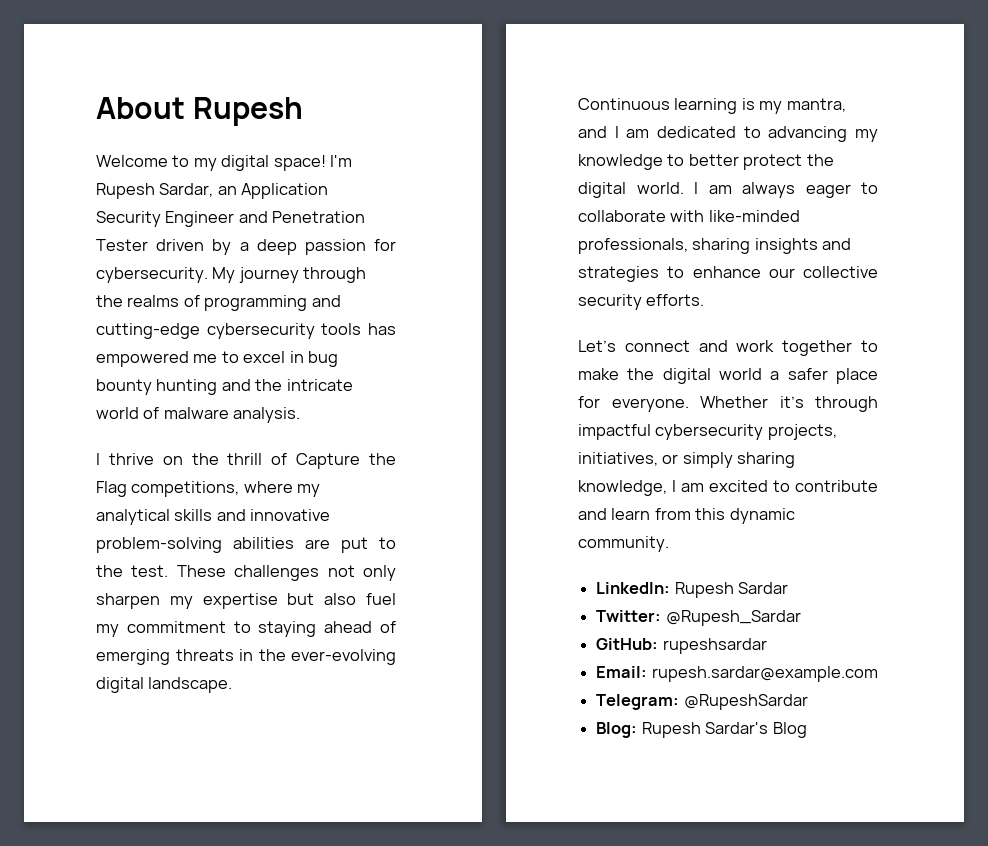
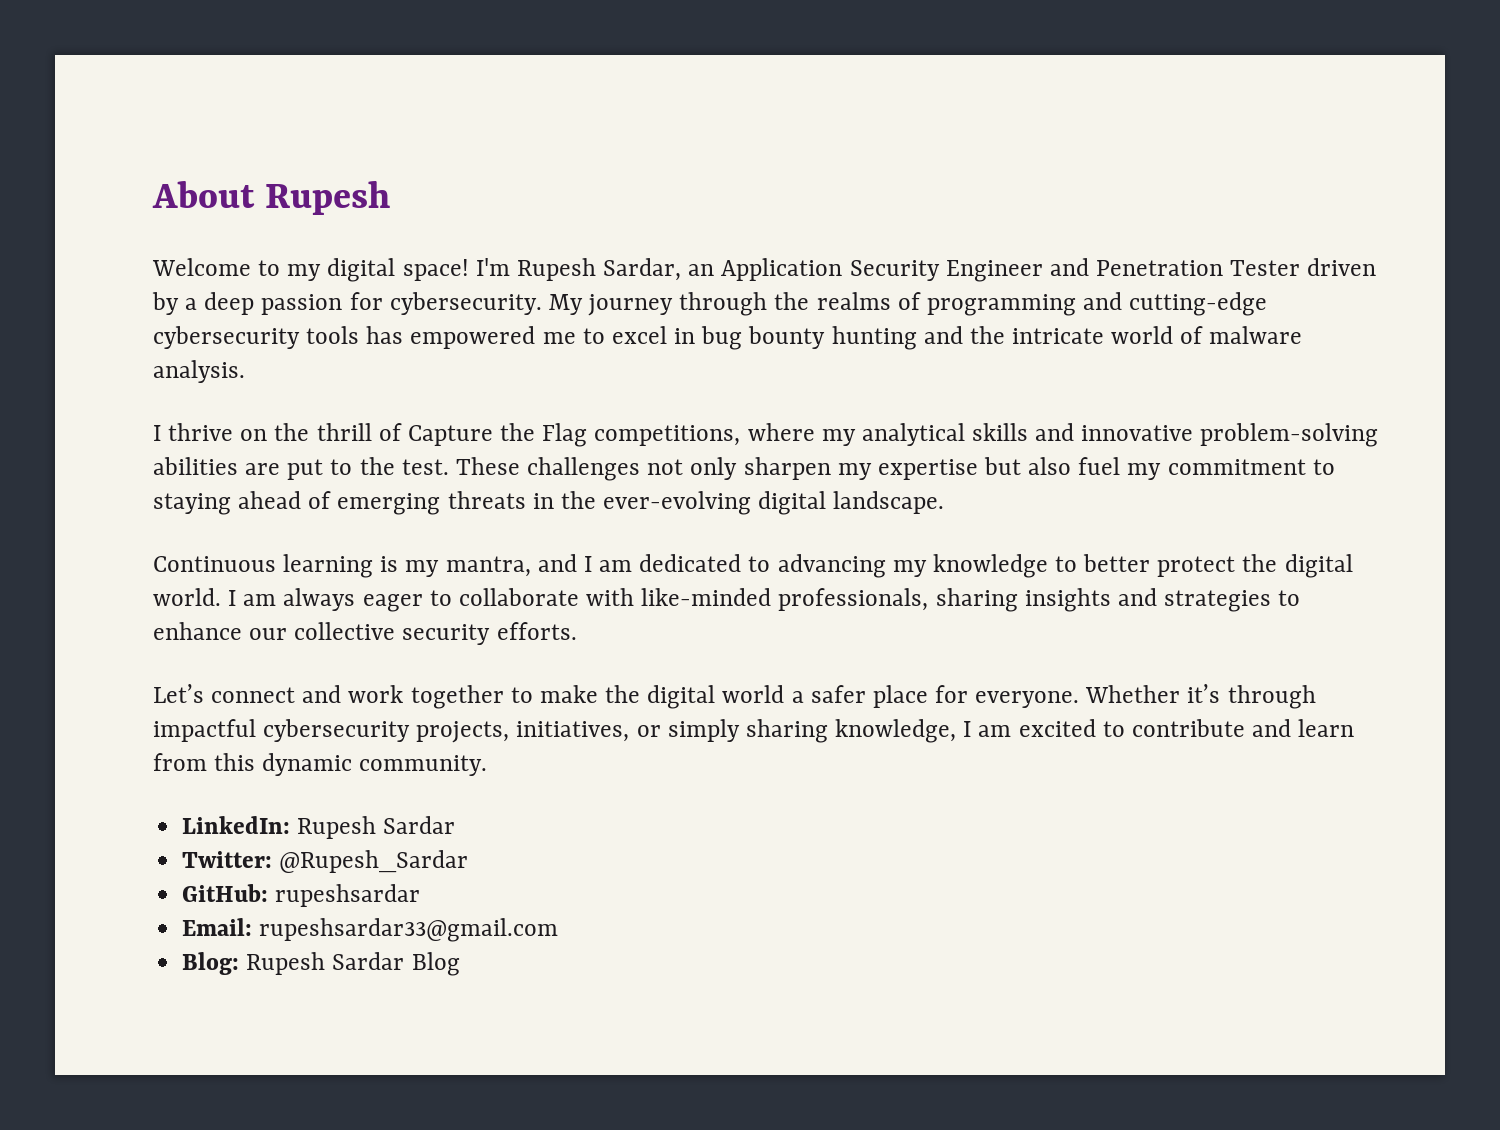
- Email: rupesh.sardar@example.com
- Telegram: @RupeshSardar
+ Email: rupeshsardar33@gmail.com
- Blog: Rupesh Sardar's Blog
+ Blog: Rupesh Sardar Blog

